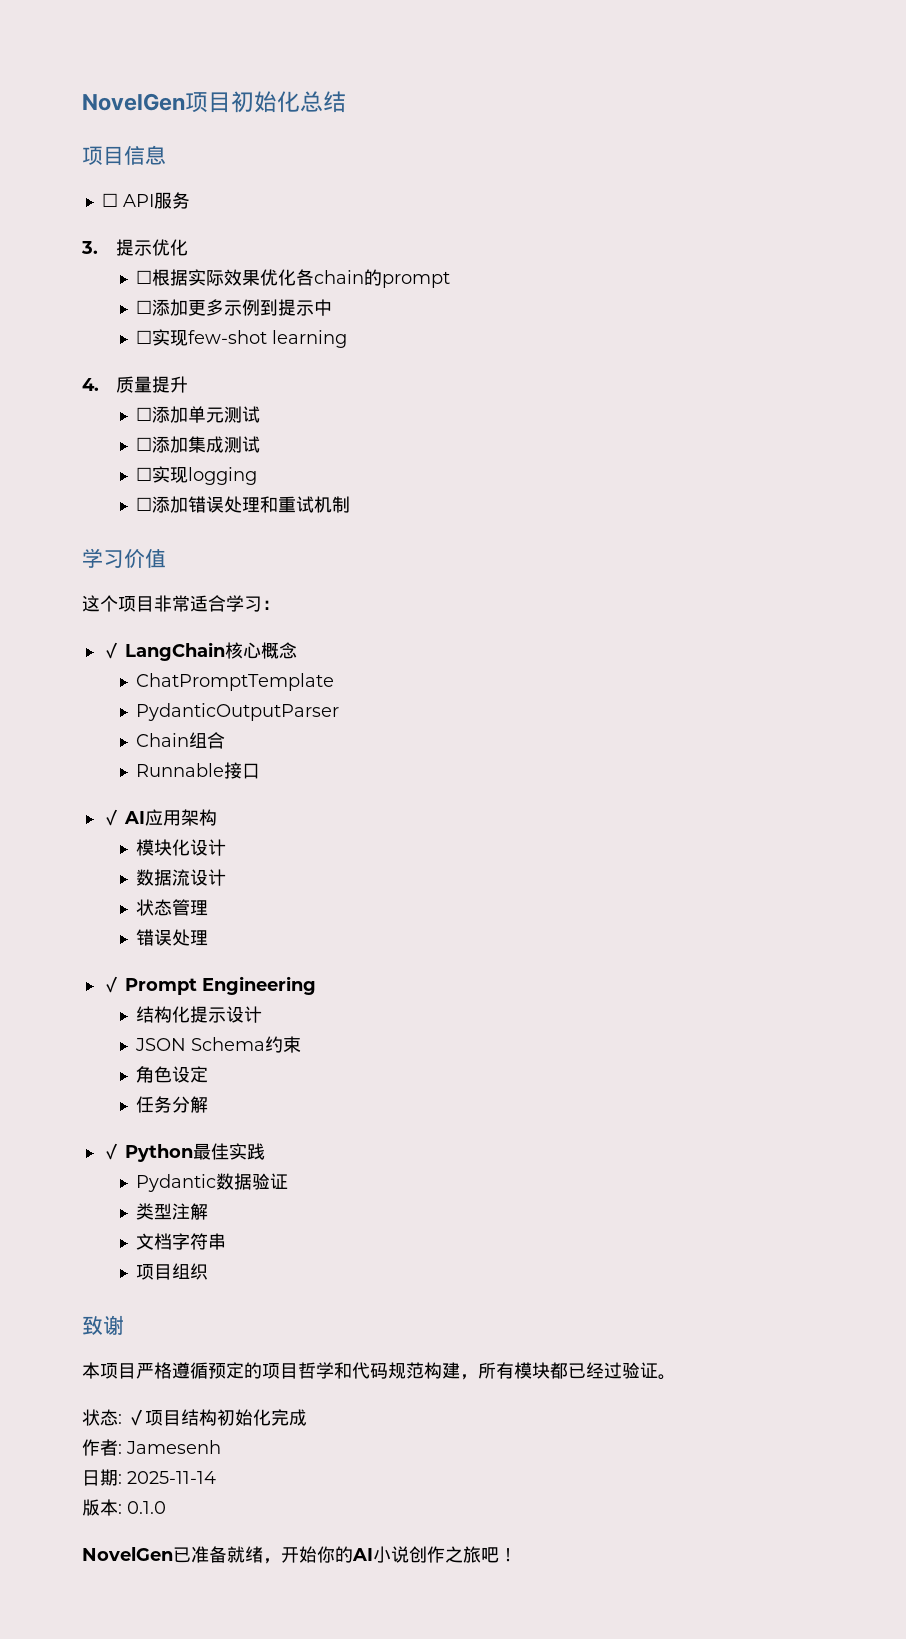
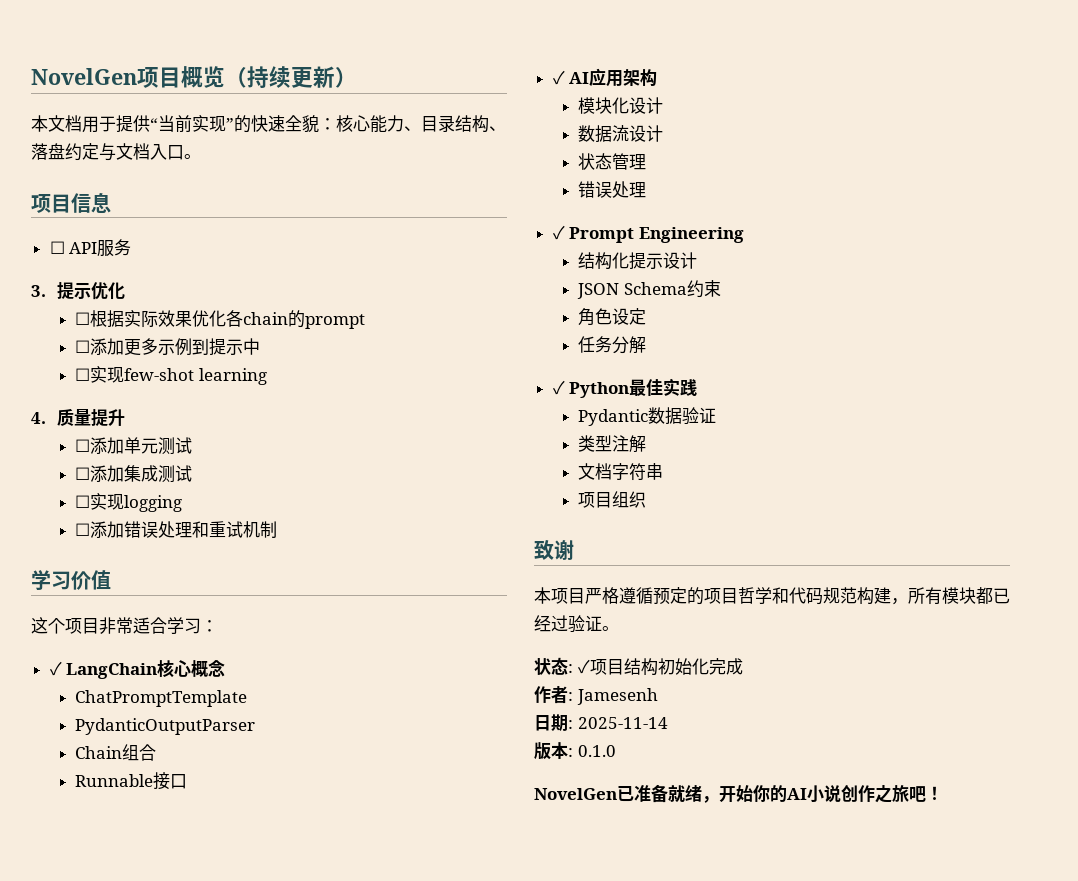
- NovelGen项目初始化总结
+ NovelGen项目概览（持续更新）
+ 本文档用于提供“当前实现”的快速全貌：核心能力、目录结构、落盘约定与文档入口。

